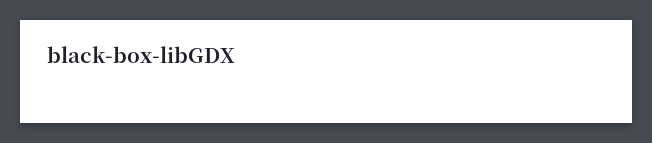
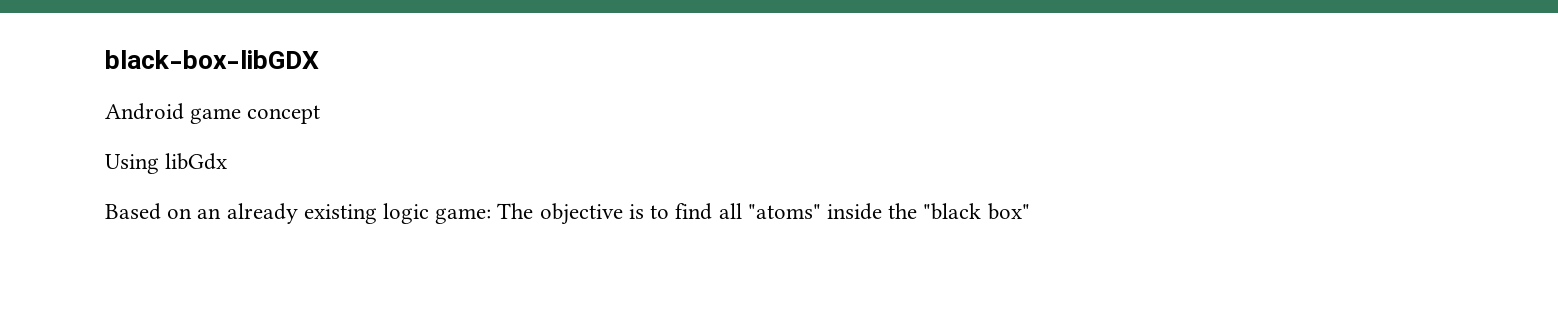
+ Android game concept
+ Using libGdx
+ Based on an already existing logic game: The objective is to find all "atoms" inside the "black box"

